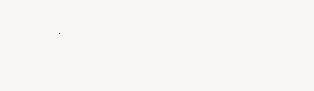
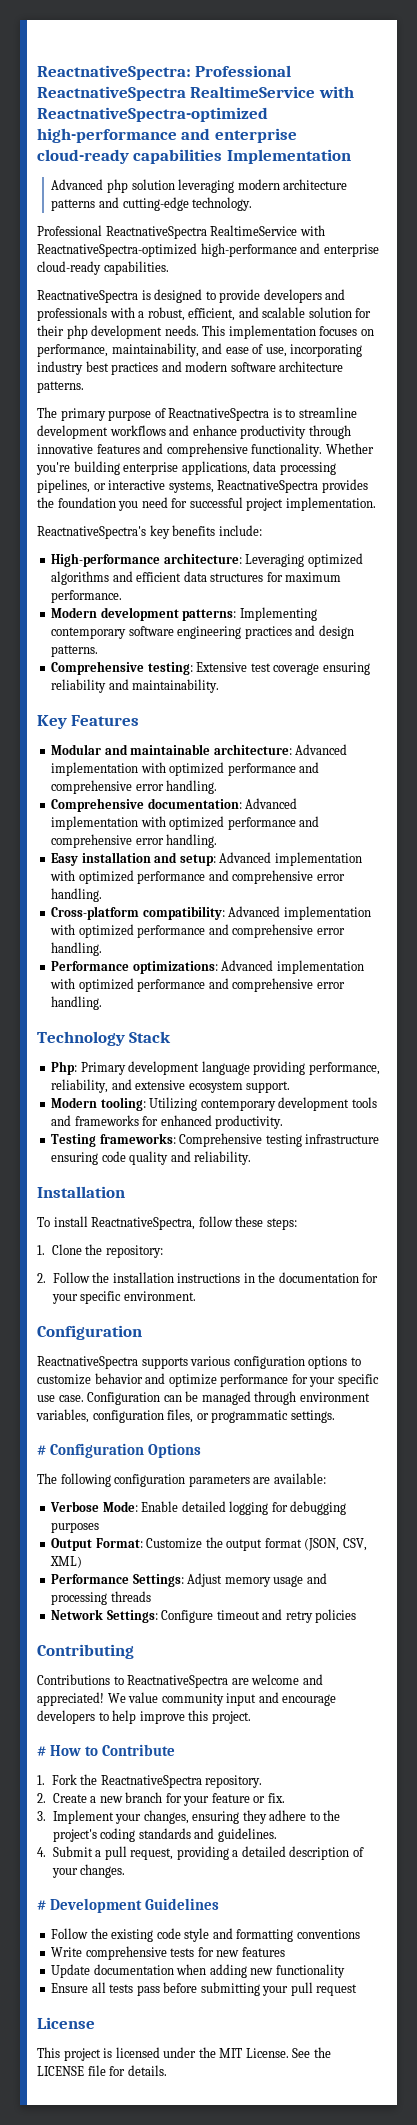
- .
+ ReactnativeSpectra: Professional ReactnativeSpectra RealtimeService with ReactnativeSpectra-optimized high-performance and enterprise cloud-ready capabilities Implementation
+ Advanced php solution leveraging modern architecture patterns and cutting-edge technology.
+ Professional ReactnativeSpectra RealtimeService with ReactnativeSpectra-optimized high-performance and enterprise cloud-ready capabilities.
+ ReactnativeSpectra is designed to provide developers and professionals with a robust, efficient, and scalable solution for their php development needs. This implementation focuses on performance, maintainability, and ease of use, incorporating industry best practices and modern software architecture patterns.
+ The primary purpose of ReactnativeSpectra is to streamline development workflows and enhance productivity through innovative features and comprehensive functionality. Whether you're building enterprise applications, data processing pipelines, or interactive systems, ReactnativeSpectra provides the foundation you need for successful project implementation.
+ ReactnativeSpectra's key benefits include:
+ High-performance architecture: Leveraging optimized algorithms and efficient data structures for maximum performance.
+ Modern development patterns: Implementing contemporary software engineering practices and design patterns.
+ Comprehensive testing: Extensive test coverage ensuring reliability and maintainability.
+ Key Features
+ Modular and maintainable architecture: Advanced implementation with optimized performance and comprehensive error handling.
+ Comprehensive documentation: Advanced implementation with optimized performance and comprehensive error handling.
+ Easy installation and setup: Advanced implementation with optimized performance and comprehensive error handling.
+ Cross-platform compatibility: Advanced implementation with optimized performance and comprehensive error handling.
+ Performance optimizations: Advanced implementation with optimized performance and comprehensive error handling.
+ Technology Stack
+ Php: Primary development language providing performance, reliability, and extensive ecosystem support.
+ Modern tooling: Utilizing contemporary development tools and frameworks for enhanced productivity.
+ Testing frameworks: Comprehensive testing infrastructure ensuring code quality and reliability.
+ Installation
+ To install ReactnativeSpectra, follow these steps:
+ 1. Clone the repository:
+ 2. Follow the installation instructions in the documentation for your specific environment.
+ Configuration
+ ReactnativeSpectra supports various configuration options to customize behavior and optimize performance for your specific use case. Configuration can be managed through environment variables, configuration files, or programmatic settings.
+ # Configuration Options
+ The following configuration parameters are available:
+ Verbose Mode: Enable detailed logging for debugging purposes
+ Output Format: Customize the output format (JSON, CSV, XML)
+ Performance Settings: Adjust memory usage and processing threads
+ Network Settings: Configure timeout and retry policies
+ Contributing
+ Contributions to ReactnativeSpectra are welcome and appreciated! We value community input and encourage developers to help improve this project.
+ # How to Contribute
+ 1. Fork the ReactnativeSpectra repository.
+ 2. Create a new branch for your feature or fix.
+ 3. Implement your changes, ensuring they adhere to the project's coding standards and guidelines.
+ 4. Submit a pull request, providing a detailed description of your changes.
+ # Development Guidelines
+ Follow the existing code style and formatting conventions
+ Write comprehensive tests for new features
+ Update documentation when adding new functionality
+ Ensure all tests pass before submitting your pull request
+ License
+ This project is licensed under the MIT License. See the LICENSE file for details.

